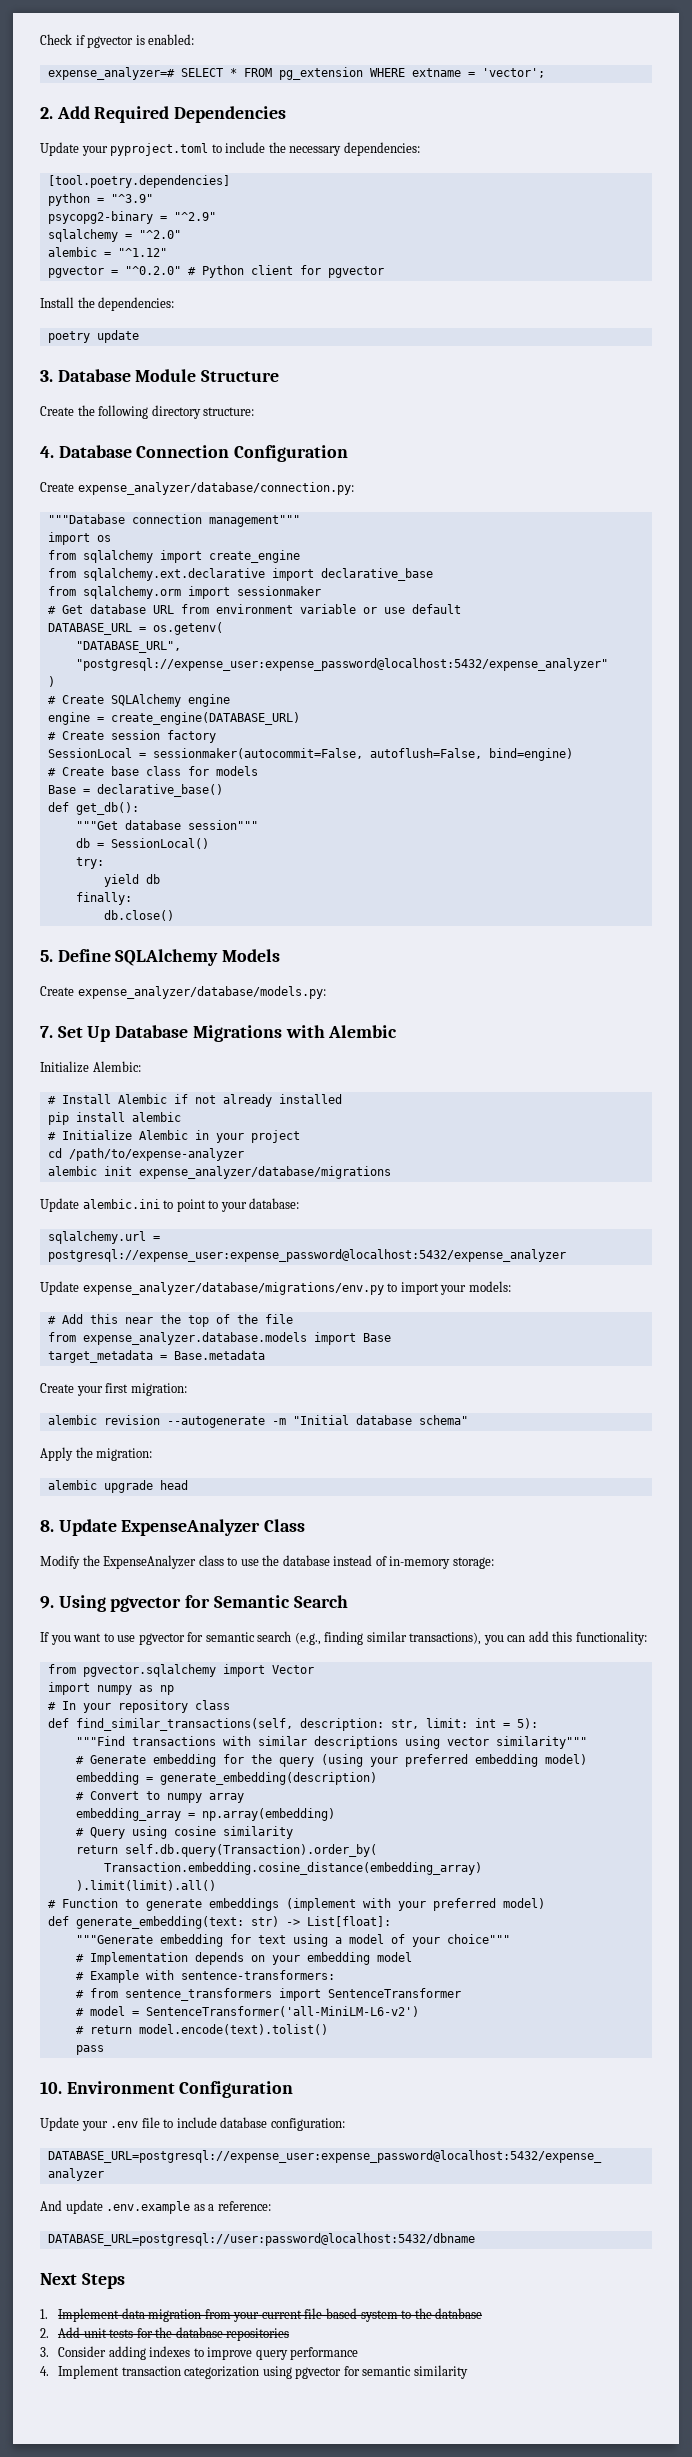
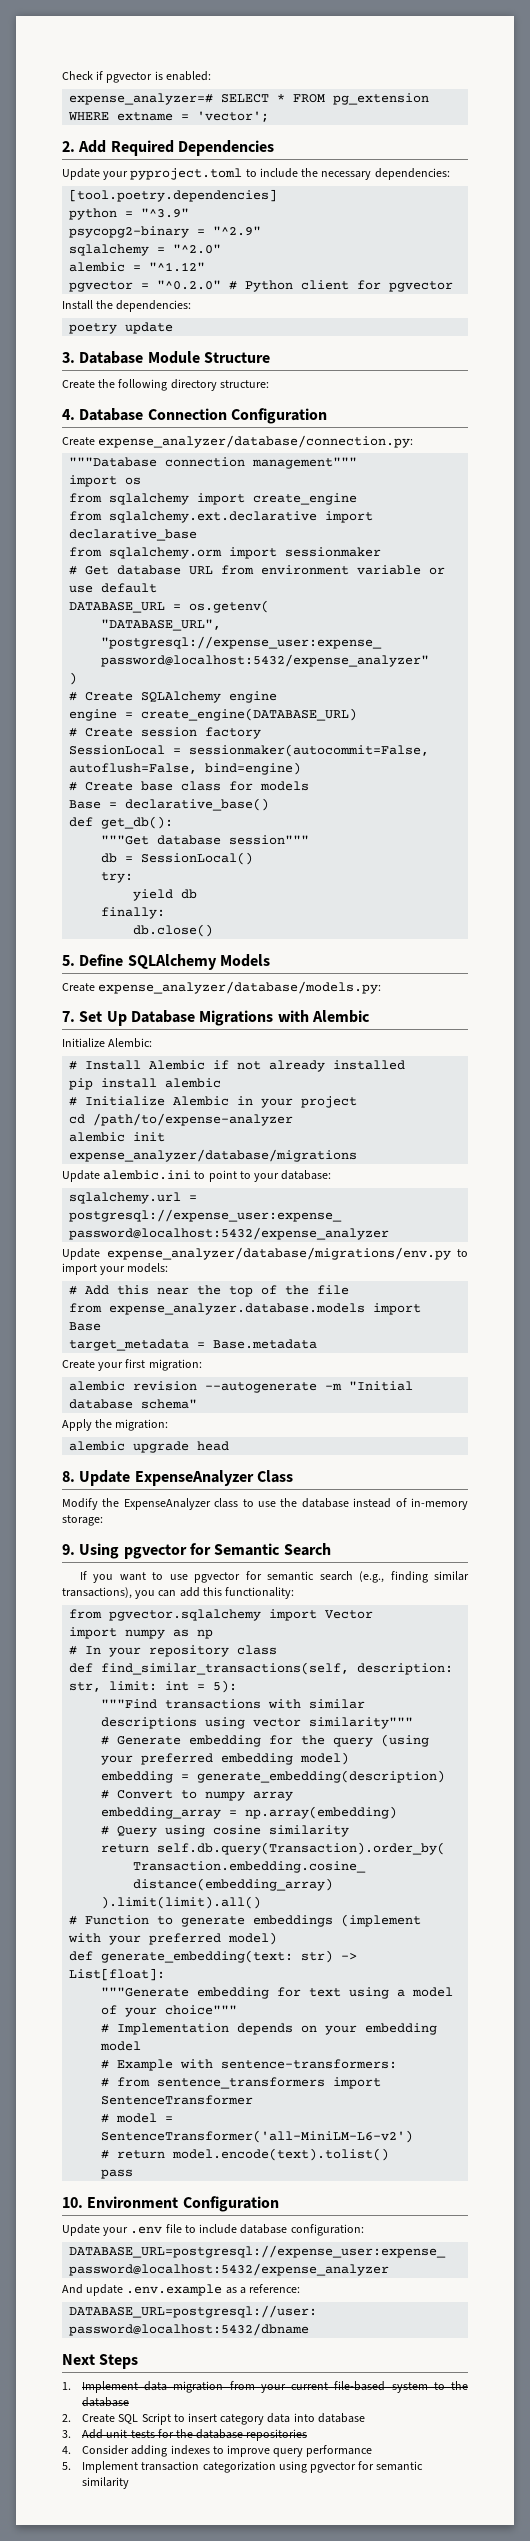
- 2. Add unit tests for the database repositories
+ 2. Create SQL Script to insert category data into database
+ 3. Add unit tests for the database repositories
- 3. Consider adding indexes to improve query performance
+ 4. Consider adding indexes to improve query performance
- 4. Implement transaction categorization using pgvector for semantic similarity
+ 5. Implement transaction categorization using pgvector for semantic similarity

